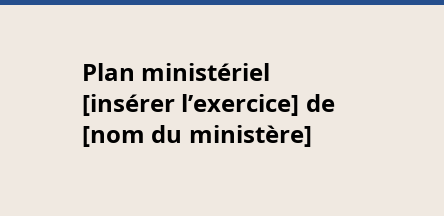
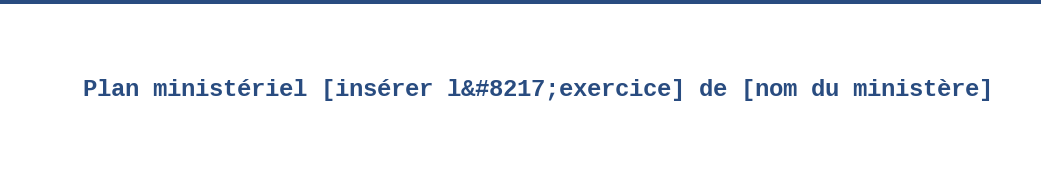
- Plan ministériel [insérer l’exercice] de [nom du ministère]
+ Plan ministériel [insérer l&#8217;exercice] de [nom du ministère]

